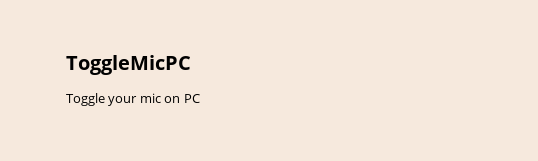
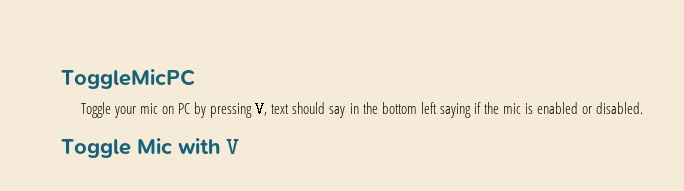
- Toggle your mic on PC
+ Toggle your mic on PC by pressing V, text should say in the bottom left saying if the mic is enabled or disabled.
+ Toggle Mic with V

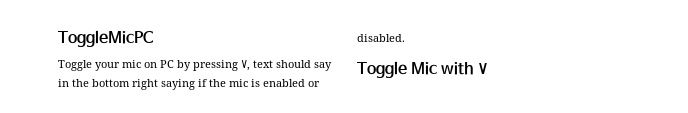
- Toggle your mic on PC by pressing V, text should say in the bottom left saying if the mic is enabled or disabled.
+ Toggle your mic on PC by pressing V, text should say in the bottom right saying if the mic is enabled or disabled.

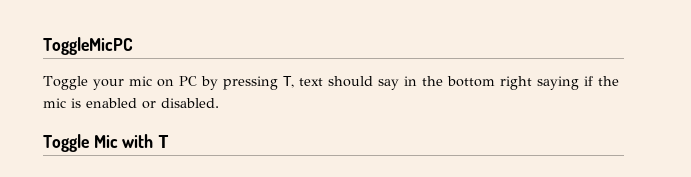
- Toggle your mic on PC by pressing V, text should say in the bottom right saying if the mic is enabled or disabled.
+ Toggle your mic on PC by pressing T, text should say in the bottom right saying if the mic is enabled or disabled.
- Toggle Mic with V
+ Toggle Mic with T

